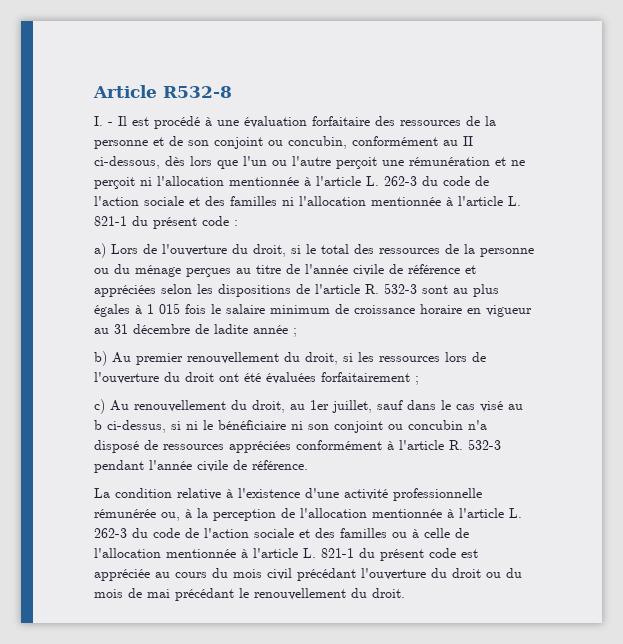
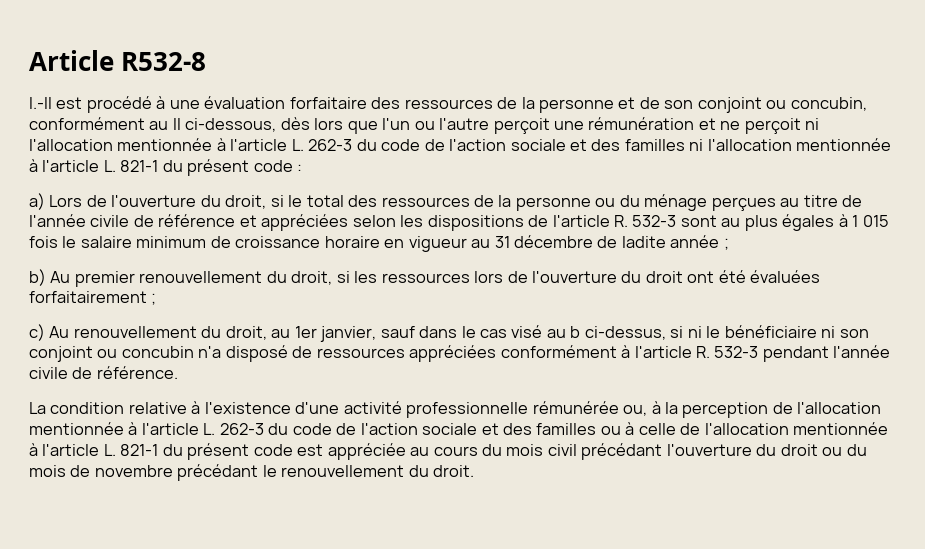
- I. - Il est procédé à une évaluation forfaitaire des ressources de la personne et de son conjoint ou concubin, conformément au II ci-dessous, dès lors que l'un ou l'autre perçoit une rémunération et ne perçoit ni l'allocation mentionnée à l'article L. 262-3 du code de l'action sociale et des familles ni l'allocation mentionnée à l'article L. 821-1 du présent code :
+ I.-Il est procédé à une évaluation forfaitaire des ressources de la personne et de son conjoint ou concubin, conformément au II ci-dessous, dès lors que l'un ou l'autre perçoit une rémunération et ne perçoit ni l'allocation mentionnée à l'article L. 262-3 du code de l'action sociale et des familles ni l'allocation mentionnée à l'article L. 821-1 du présent code :
- c) Au renouvellement du droit, au 1er juillet, sauf dans le cas visé au b ci-dessus, si ni le bénéficiaire ni son conjoint ou concubin n'a disposé de ressources appréciées conformément à l'article R. 532-3 pendant l'année civile de référence.
+ c) Au renouvellement du droit, au 1er janvier, sauf dans le cas visé au b ci-dessus, si ni le bénéficiaire ni son conjoint ou concubin n'a disposé de ressources appréciées conformément à l'article R. 532-3 pendant l'année civile de référence.
- La condition relative à l'existence d'une activité professionnelle rémunérée ou, à la perception de l'allocation mentionnée à l'article L. 262-3 du code de l'action sociale et des familles ou à celle de l'allocation mentionnée à l'article L. 821-1 du présent code est appréciée au cours du mois civil précédant l'ouverture du droit ou du mois de mai précédant le renouvellement du droit.
+ La condition relative à l'existence d'une activité professionnelle rémunérée ou, à la perception de l'allocation mentionnée à l'article L. 262-3 du code de l'action sociale et des familles ou à celle de l'allocation mentionnée à l'article L. 821-1 du présent code est appréciée au cours du mois civil précédant l'ouverture du droit ou du mois de novembre précédant le renouvellement du droit.

